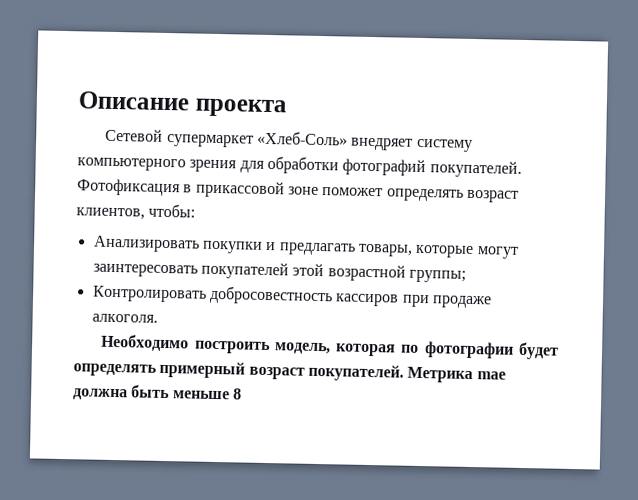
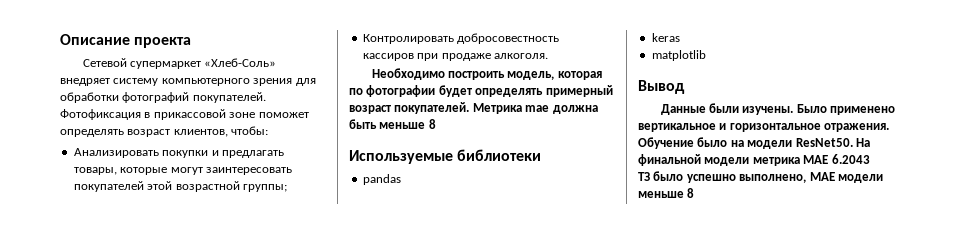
+ Используемые библиотеки
+ pandas
+ keras
+ matplotlib
+ Вывод
+ Данные были изучены. Было применено вертикальное и горизонтальное отражения. Обучение было на модели ResNet50. На финальной модели метрика MAE 6.2043
+ ТЗ было успешно выполнено, MAE модели меньше 8

